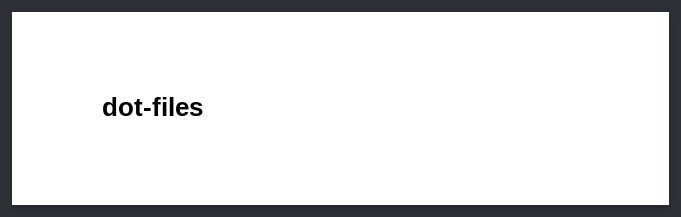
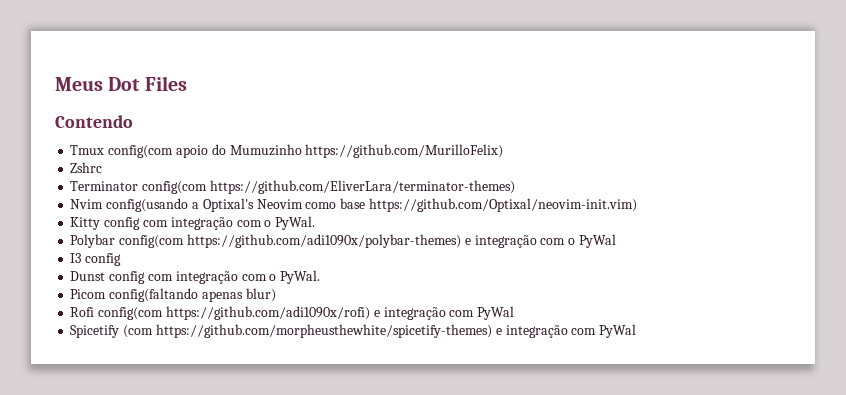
- dot-files
+ Meus Dot Files
+ Contendo
+ Tmux config(com apoio do Mumuzinho https://github.com/MurilloFelix)
+ Zshrc
+ Terminator config(com https://github.com/EliverLara/terminator-themes)
+ Nvim config(usando a Optixal's Neovim como base https://github.com/Optixal/neovim-init.vim)
+ Kitty config com integração com o PyWal.
+ Polybar config(com https://github.com/adi1090x/polybar-themes) e integração com o PyWal
+ I3 config
+ Dunst config com integração com o PyWal.
+ Picom config(faltando apenas blur)
+ Rofi config(com https://github.com/adi1090x/rofi) e integração com PyWal
+ Spicetify (com https://github.com/morpheusthewhite/spicetify-themes) e integração com PyWal

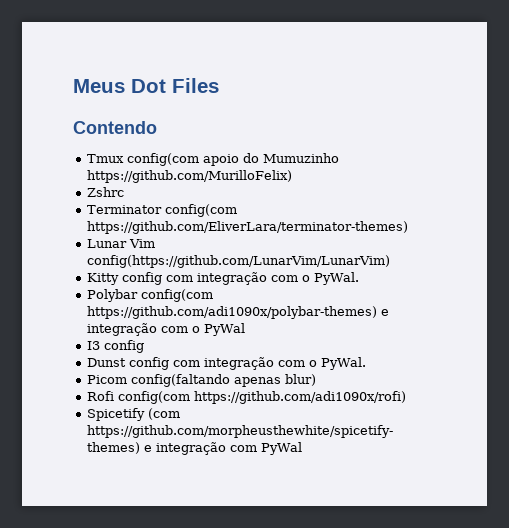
- Nvim config(usando a Optixal's Neovim como base https://github.com/Optixal/neovim-init.vim)
+ Lunar Vim config(https://github.com/LunarVim/LunarVim)
- Rofi config(com https://github.com/adi1090x/rofi) e integração com PyWal
+ Rofi config(com https://github.com/adi1090x/rofi)

